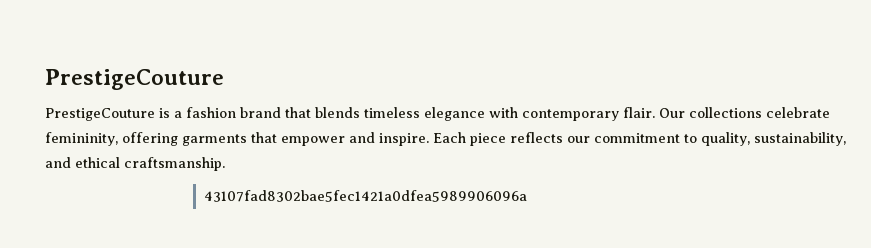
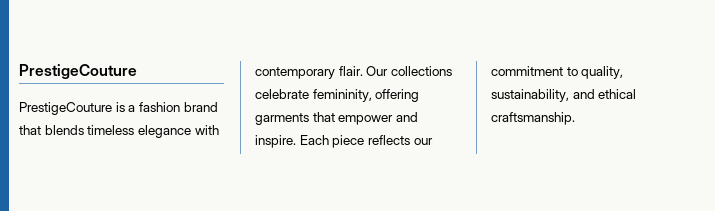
- 43107fad8302bae5fec1421a0dfea5989906096a

